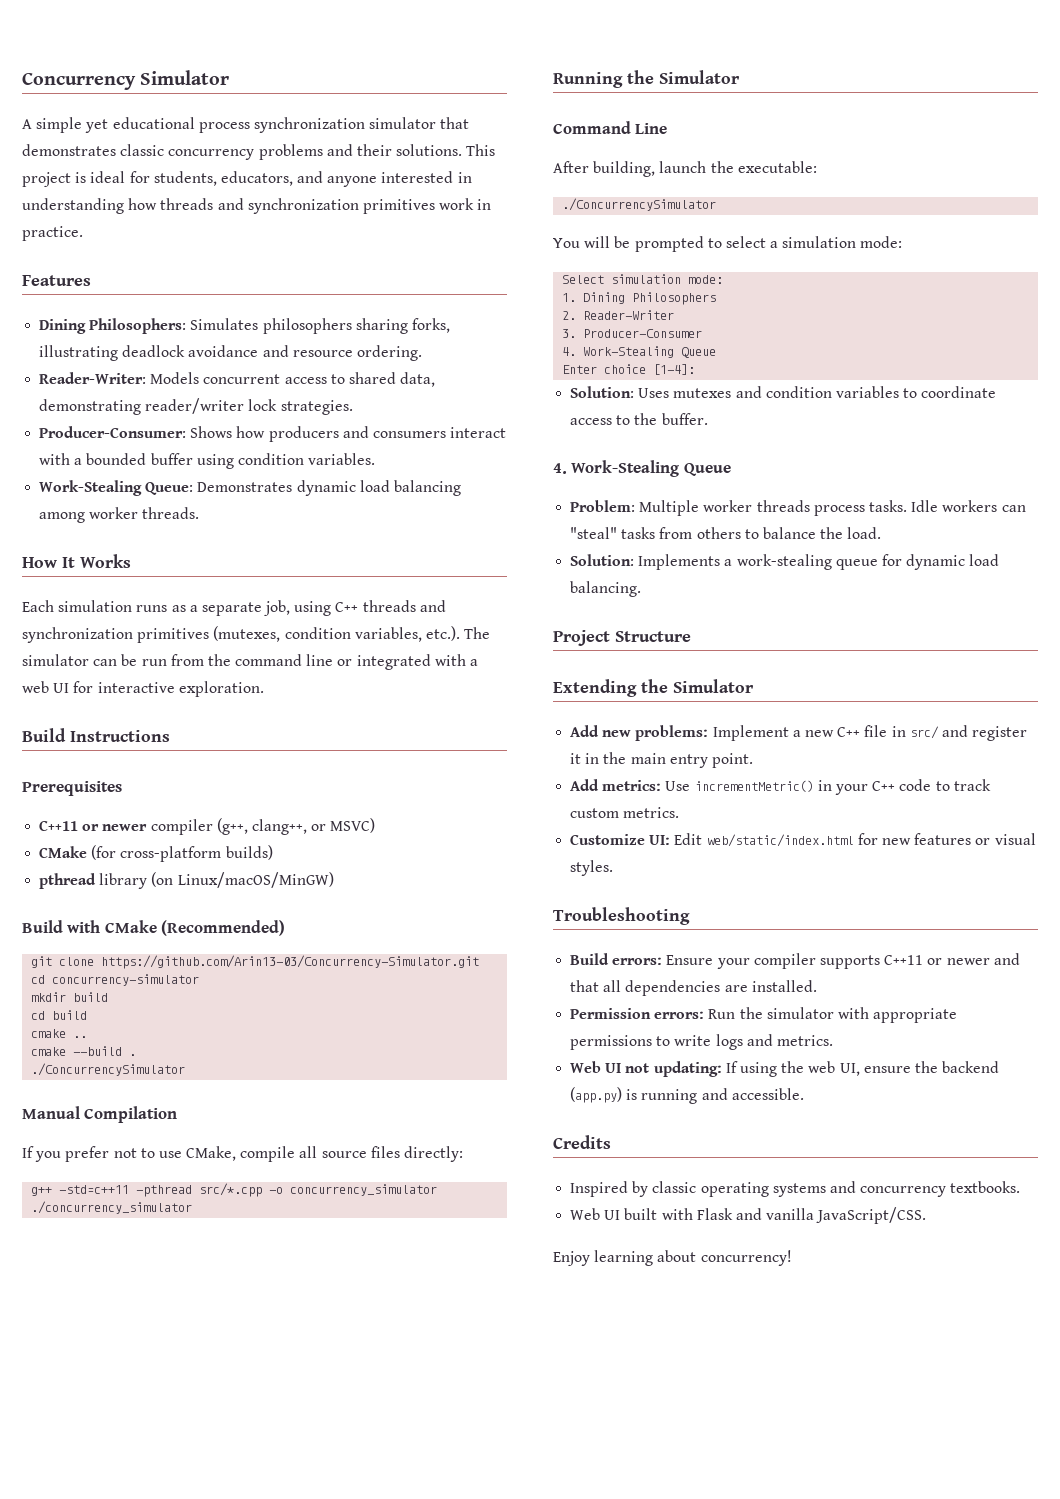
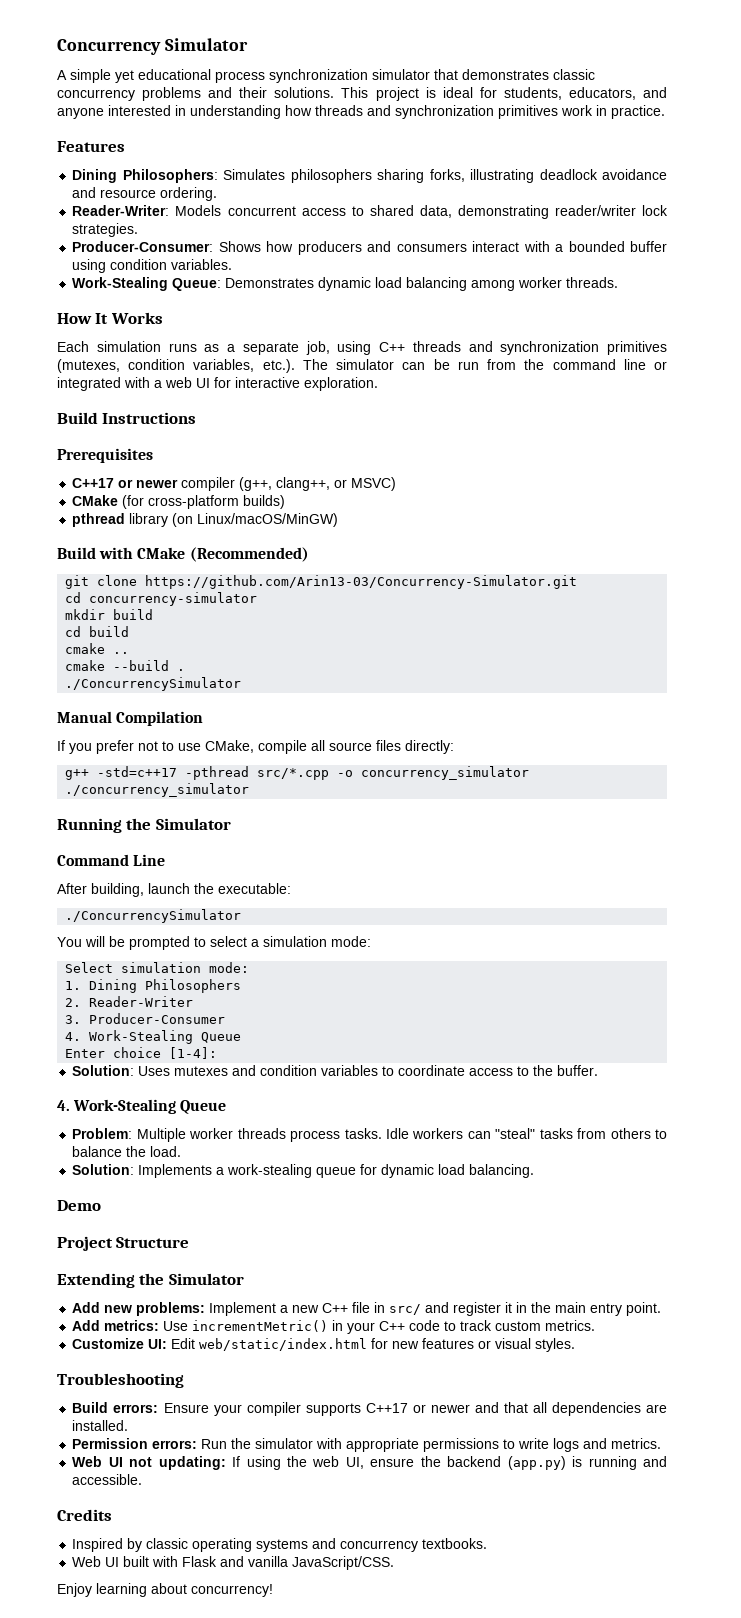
- C++11 or newer compiler (g++, clang++, or MSVC)
+ C++17 or newer compiler (g++, clang++, or MSVC)
- g++ -std=c++11 -pthread src/*.cpp -o concurrency_simulator
+ g++ -std=c++17 -pthread src/*.cpp -o concurrency_simulator
+ Demo
- Build errors: Ensure your compiler supports C++11 or newer and that all dependencies are installed.
+ Build errors: Ensure your compiler supports C++17 or newer and that all dependencies are installed.

